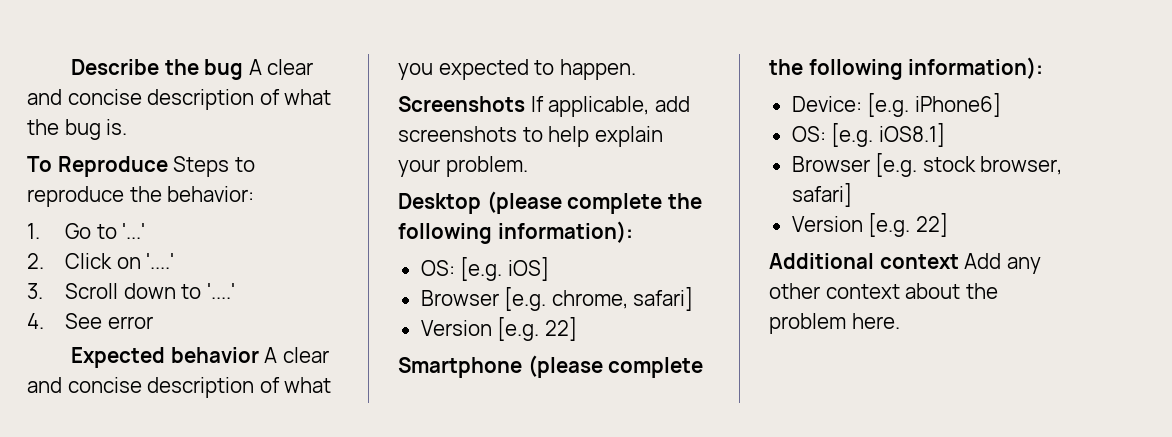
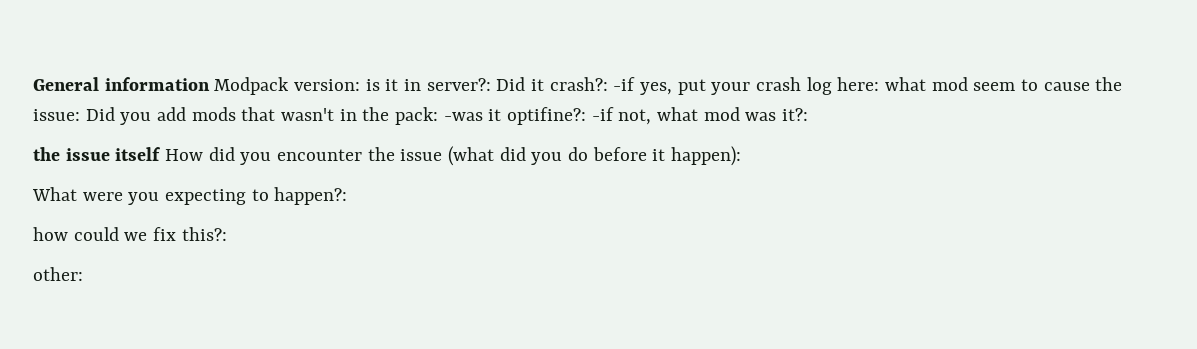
- Describe the bug A clear and concise description of what the bug is.
- To Reproduce Steps to reproduce the behavior:
- 1. Go to '...'
- 2. Click on '....'
- 3. Scroll down to '....'
- 4. See error
- Expected behavior A clear and concise description of what you expected to happen.
- Screenshots If applicable, add screenshots to help explain your problem.
- Desktop (please complete the following information):
- OS: [e.g. iOS]
- Browser [e.g. chrome, safari]
- Version [e.g. 22]
- Smartphone (please complete the following information):
- Device: [e.g. iPhone6]
- OS: [e.g. iOS8.1]
- Browser [e.g. stock browser, safari]
- Version [e.g. 22]
- Additional context Add any other context about the problem here.
+ General information Modpack version: is it in server?: Did it crash?: -if yes, put your crash log here: what mod seem to cause the issue: Did you add mods that wasn't in the pack: -was it optifine?: -if not, what mod was it?:
+ the issue itself How did you encounter the issue (what did you do before it happen):
+ What were you expecting to happen?:
+ how could we fix this?:
+ other:

